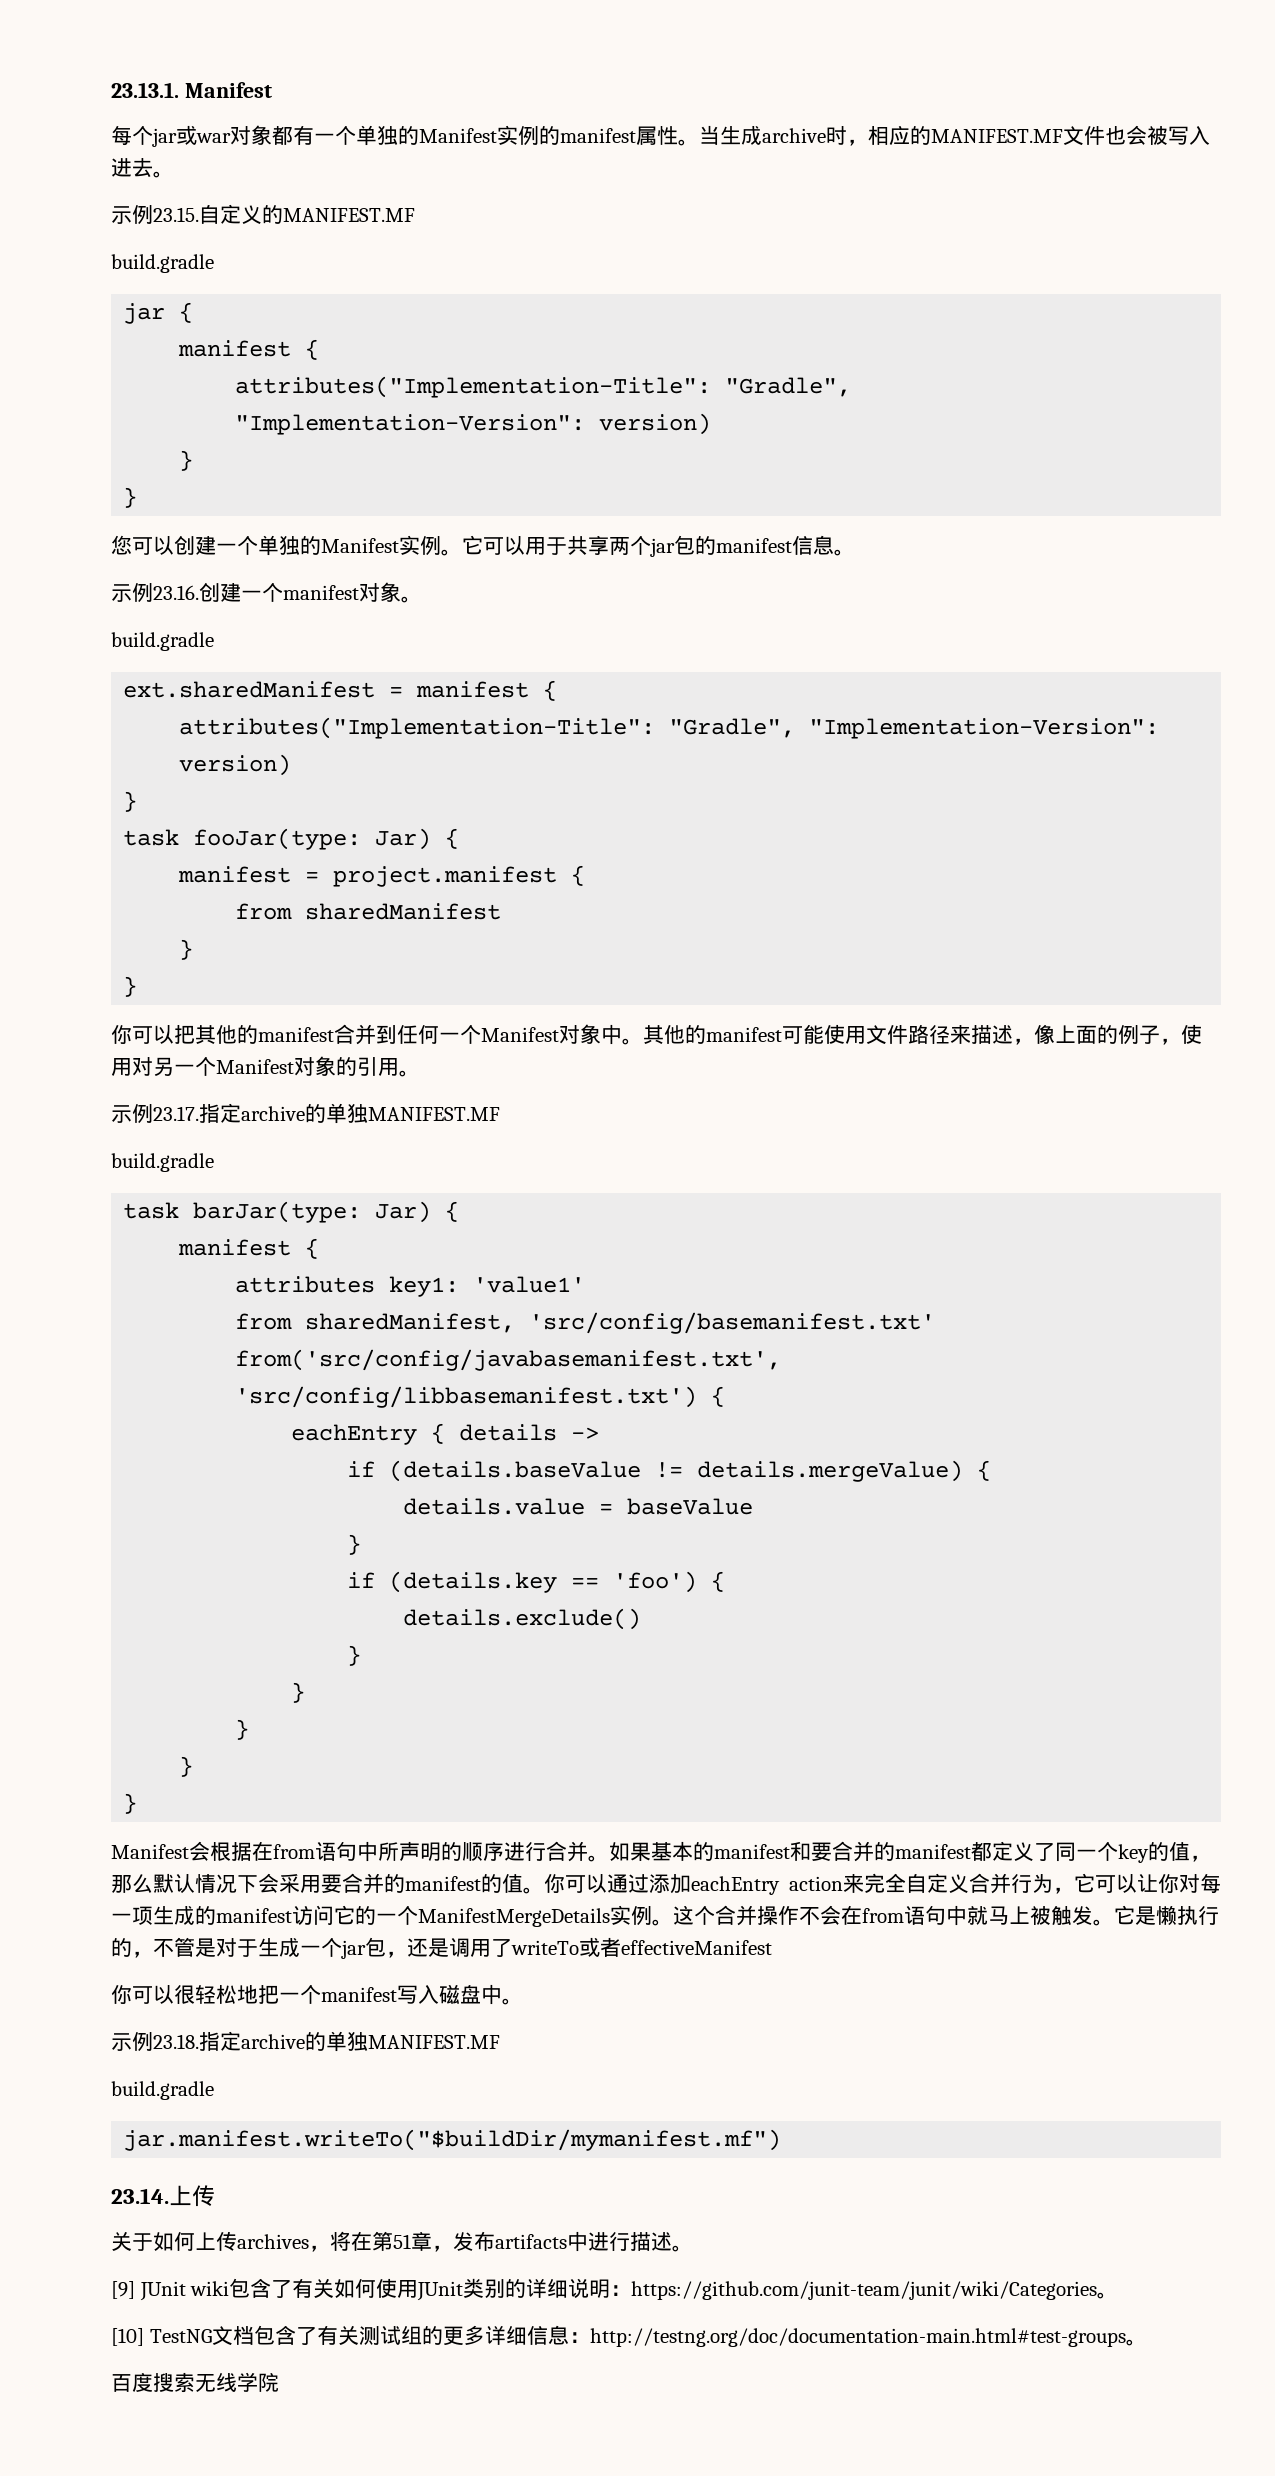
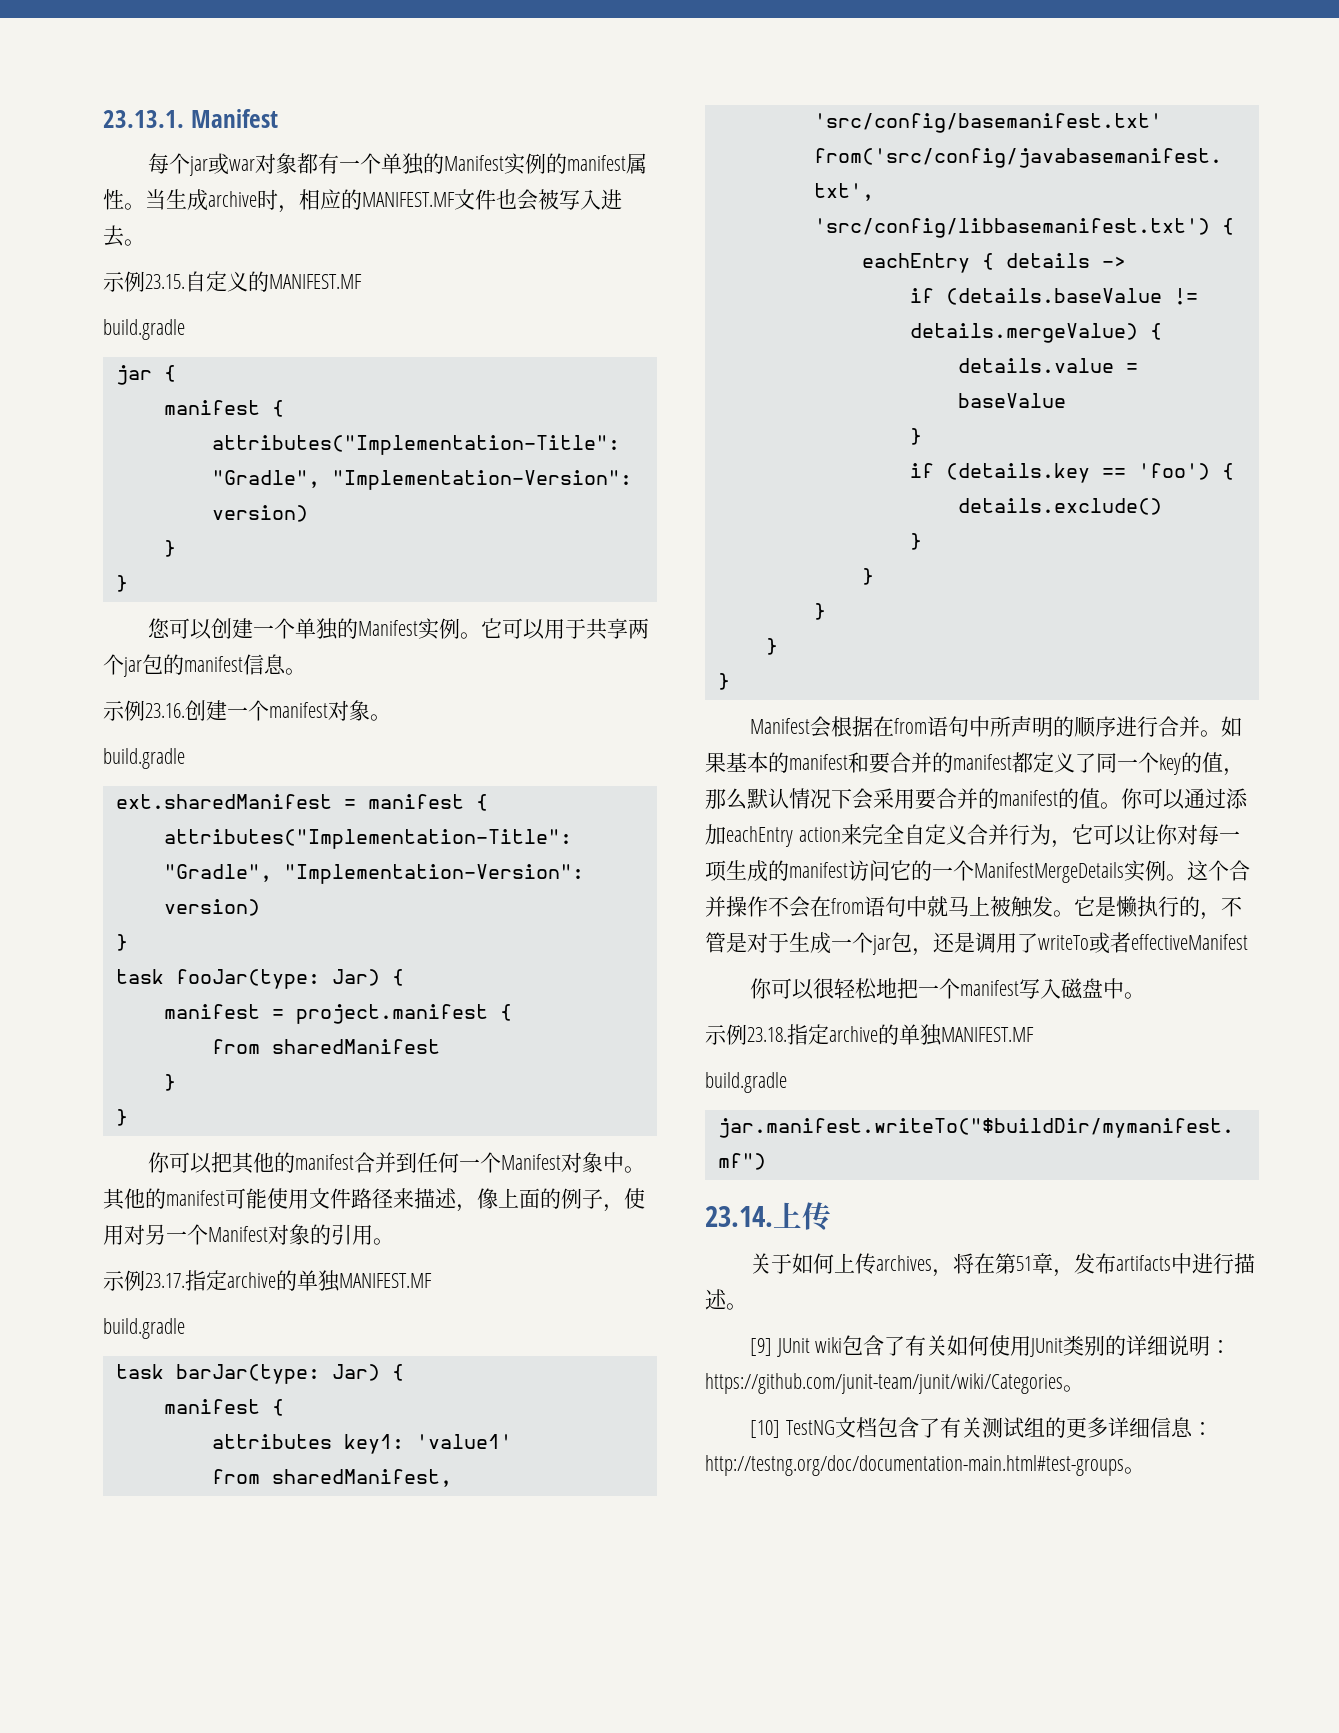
- 百度搜索无线学院

